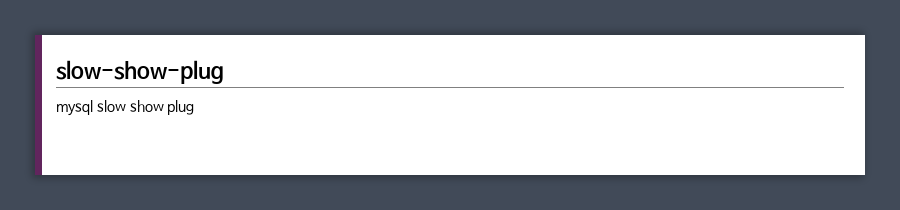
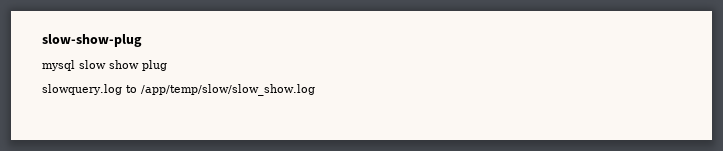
+ slowquery.log to /app/temp/slow/slow_show.log

